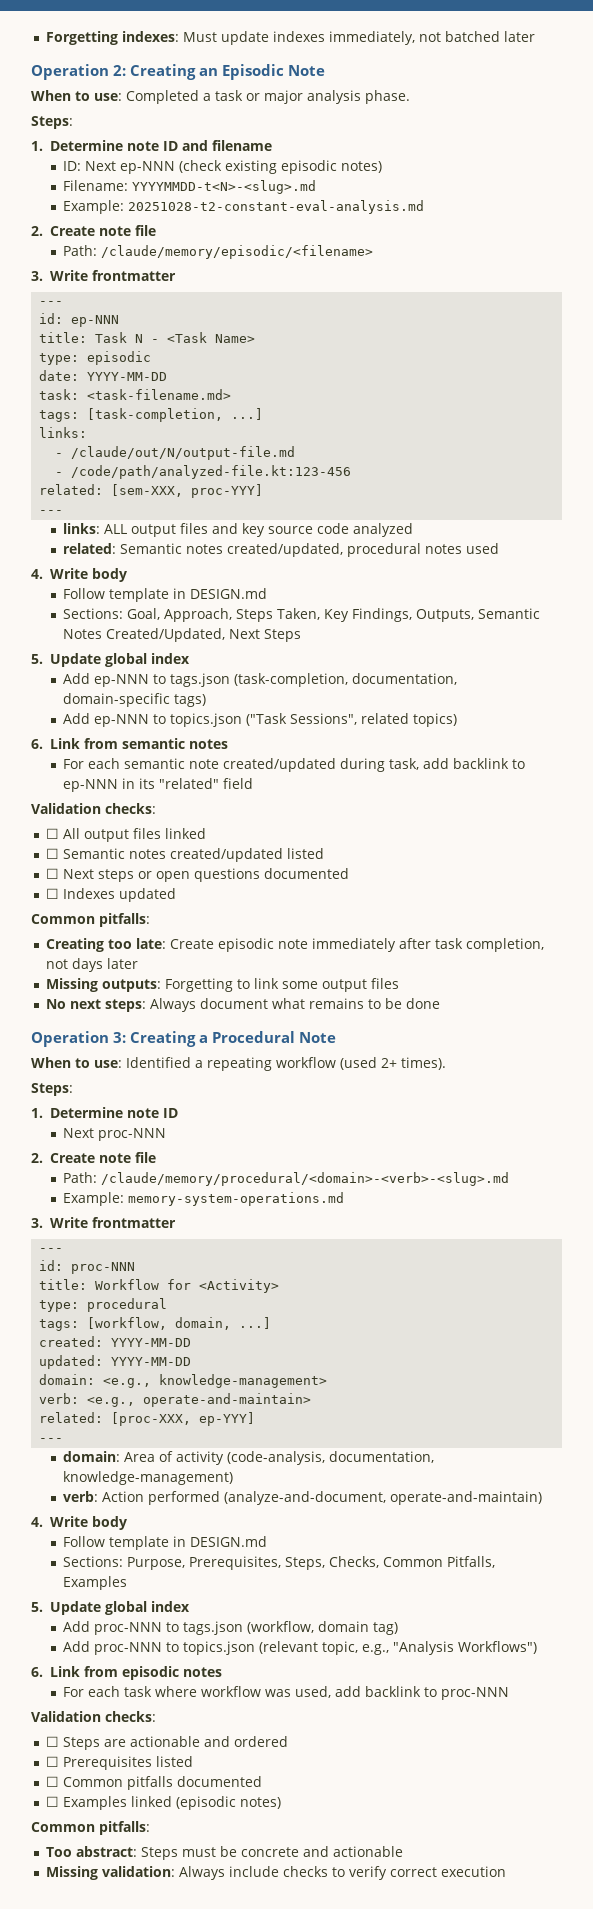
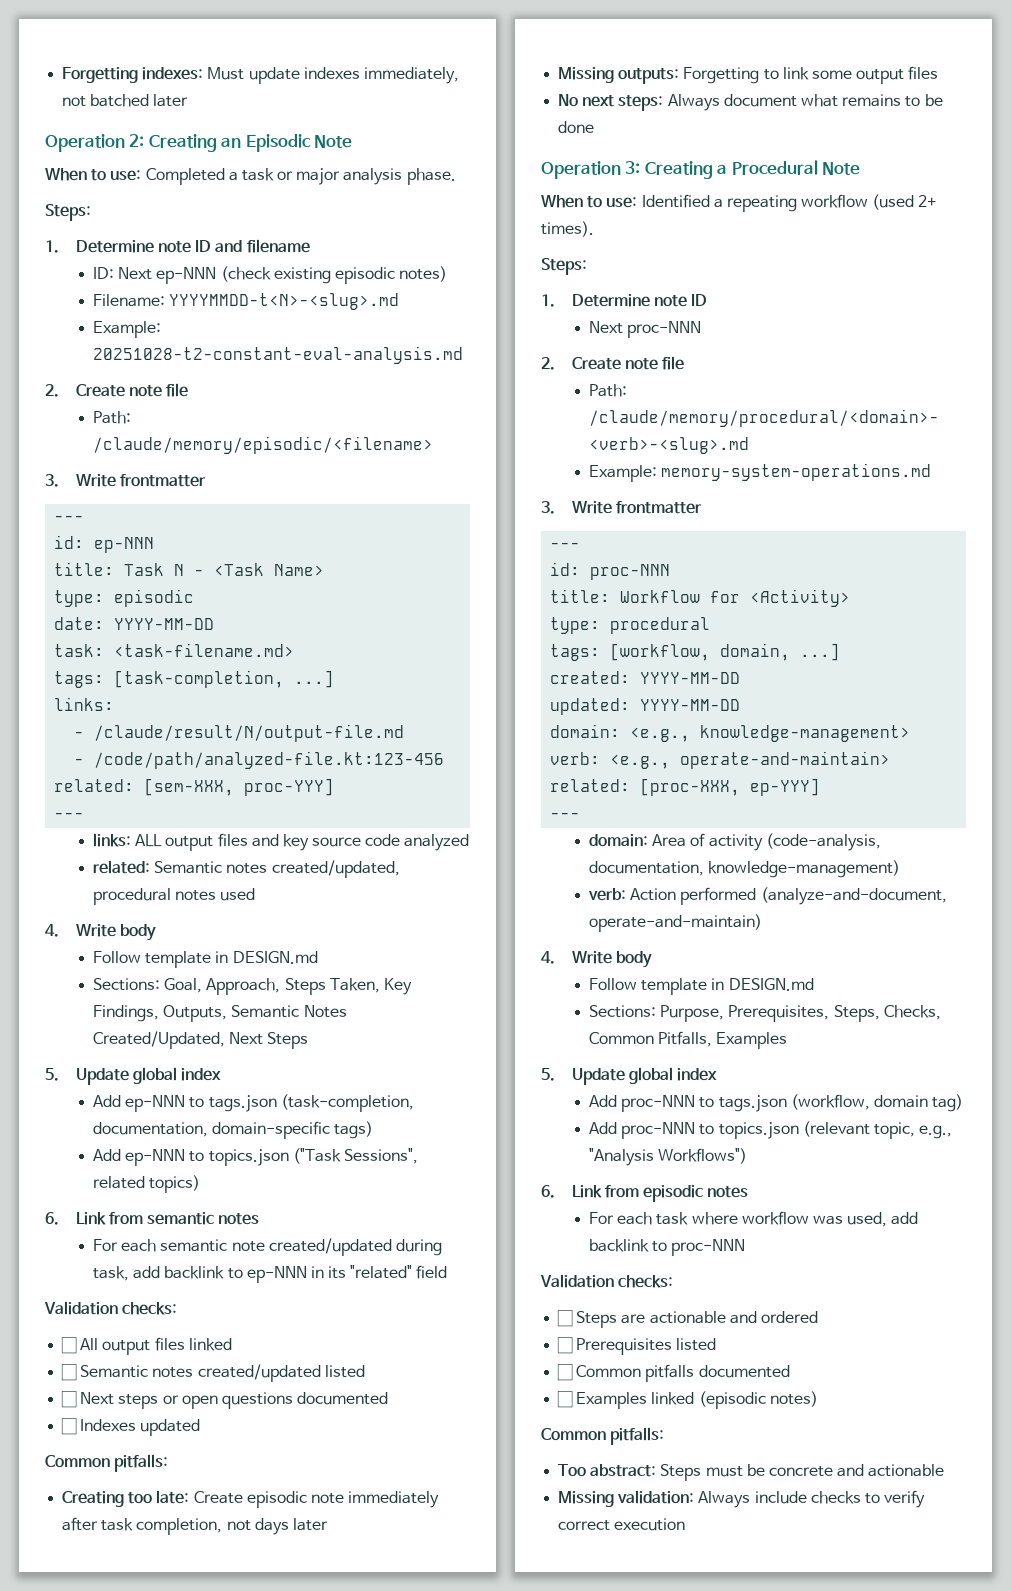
- - /claude/out/N/output-file.md
+ - /claude/result/N/output-file.md

